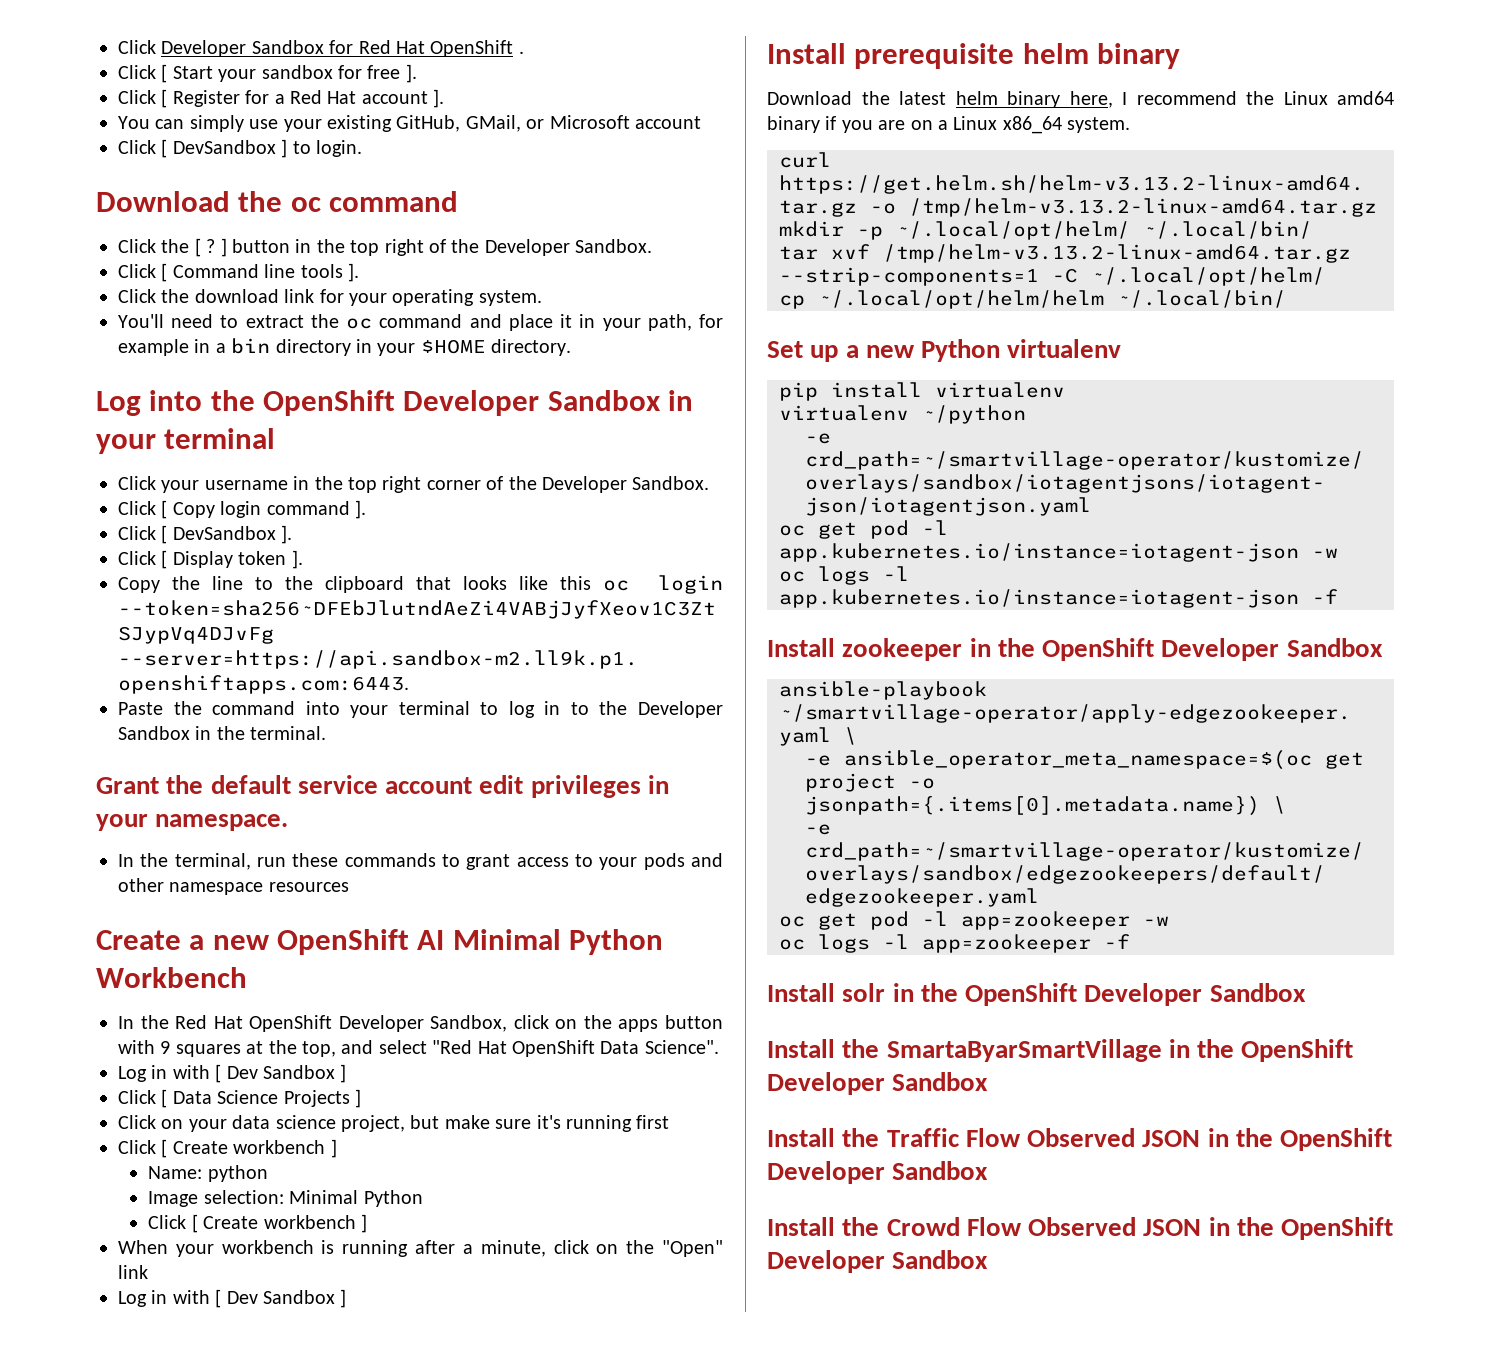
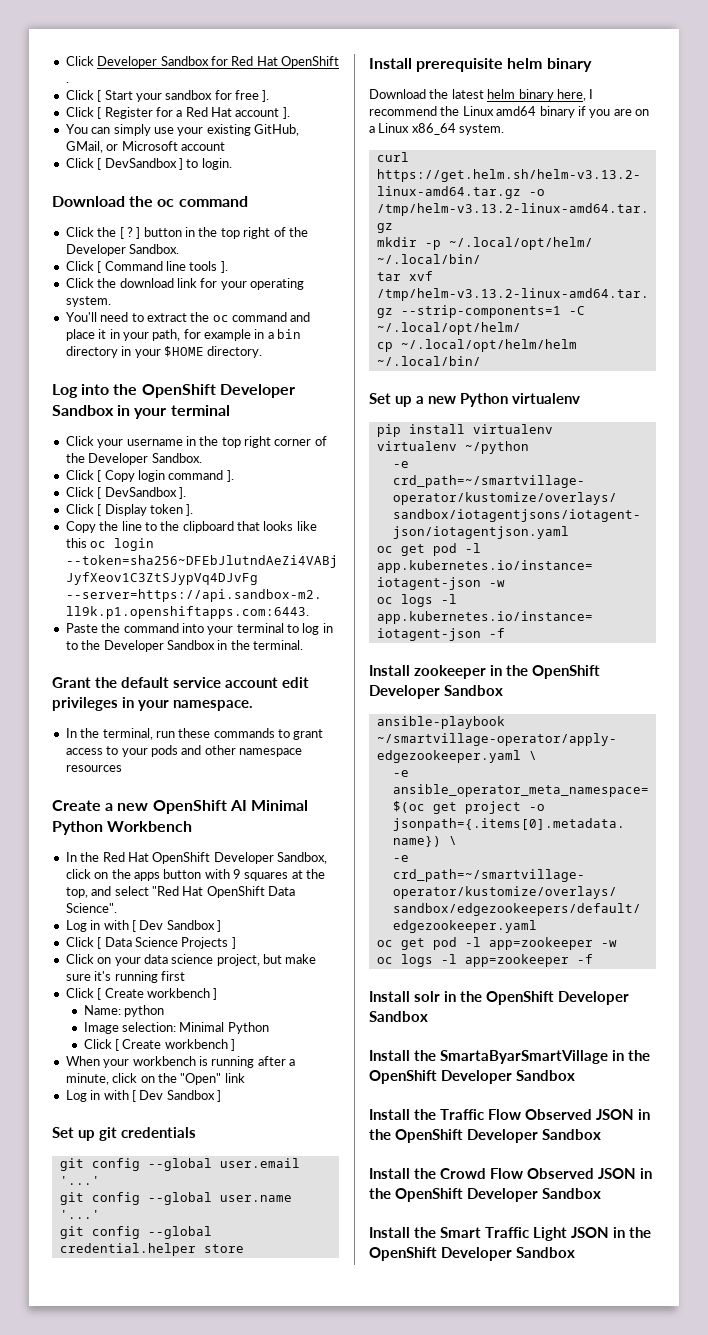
+ Set up git credentials
+ git config --global user.email '...'
+ git config --global user.name '...'
+ git config --global credential.helper store
+ Install the Smart Traffic Light JSON in the OpenShift Developer Sandbox

